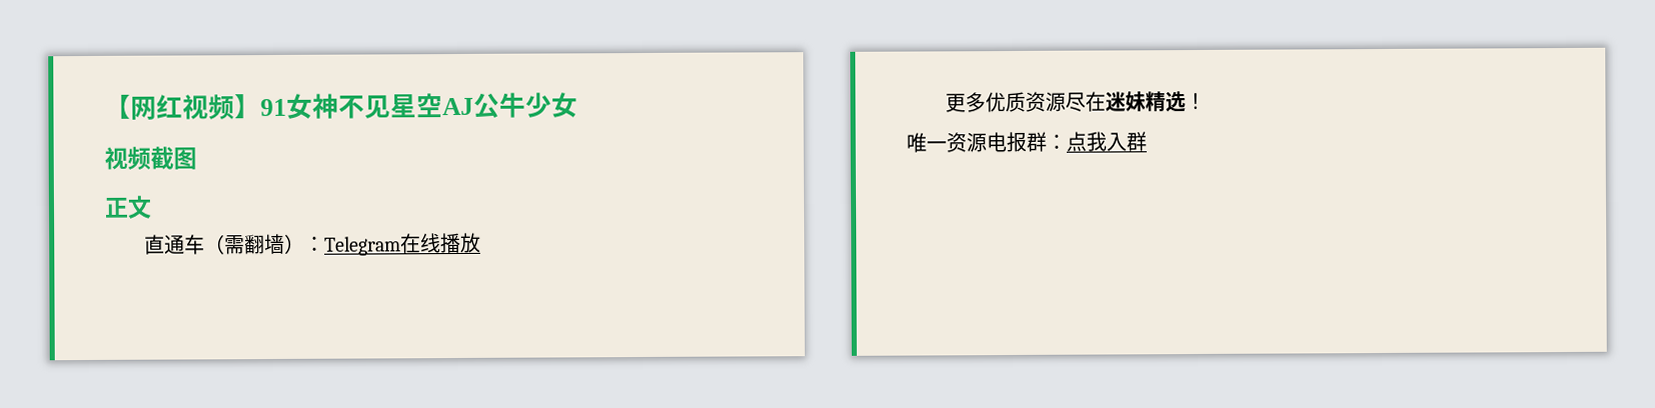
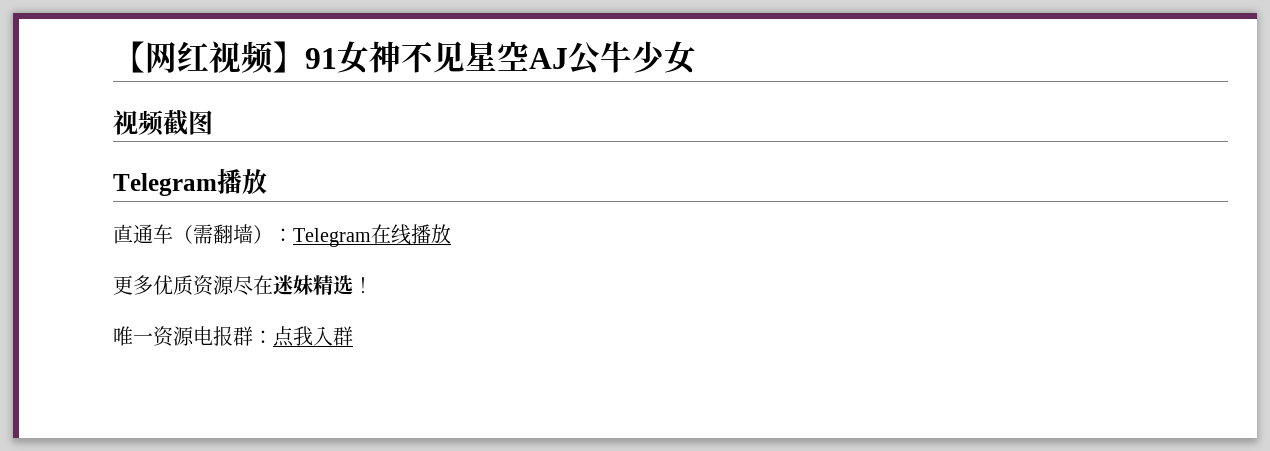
- 正文
+ Telegram播放

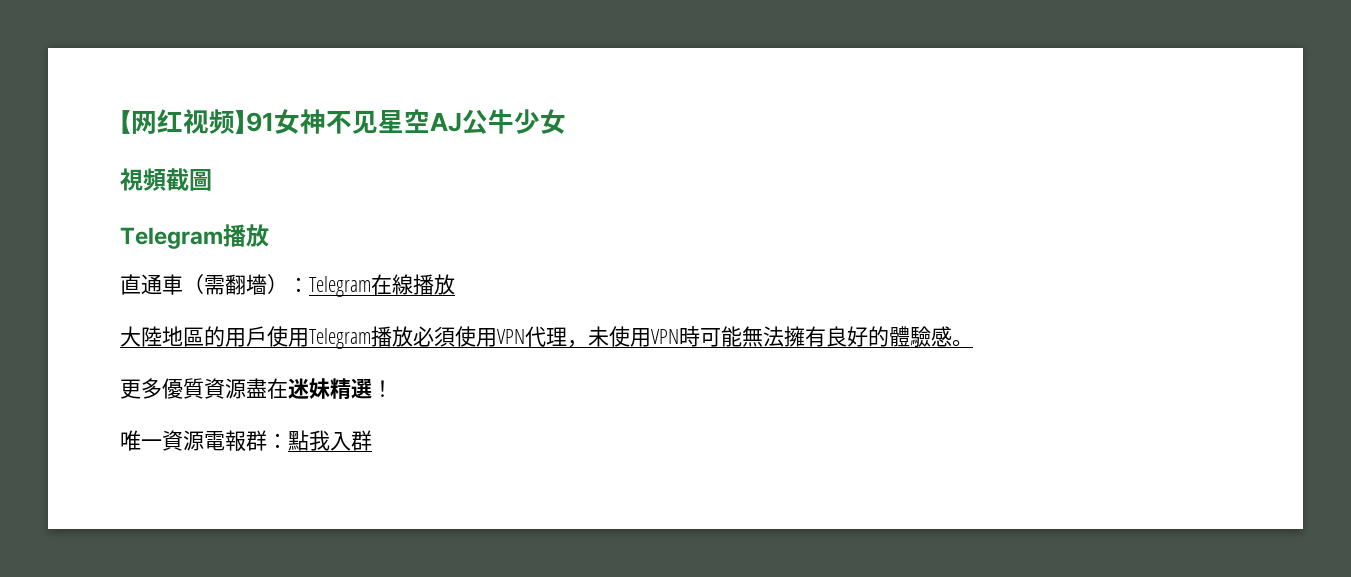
- 视频截图
+ 視頻截圖
- 直通车（需翻墙）：Telegram在线播放
+ 直通車（需翻墻）：Telegram在線播放
+ 大陸地區的用戶使用Telegram播放必須使用VPN代理，未使用VPN時可能無法擁有良好的體驗感。
- 更多优质资源尽在迷妹精选！
+ 更多優質資源盡在迷妹精選！
- 唯一资源电报群：点我入群
+ 唯一資源電報群：點我入群

